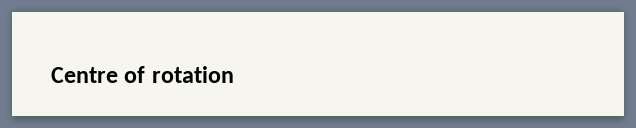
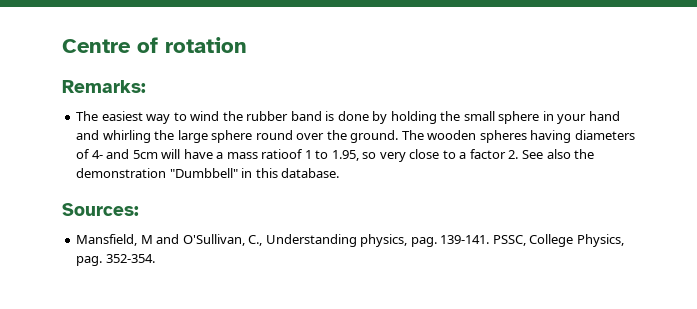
+ Remarks:
+ The easiest way to wind the rubber band is done by holding the small sphere in your hand and whirling the large sphere round over the ground. The wooden spheres having diameters of 4- and 5cm will have a mass ratioof 1 to 1.95, so very close to a factor 2. See also the demonstration "Dumbbell" in this database.
+ Sources:
+ Mansfield, M and O'Sullivan, C., Understanding physics, pag. 139-141. PSSC, College Physics, pag. 352-354.

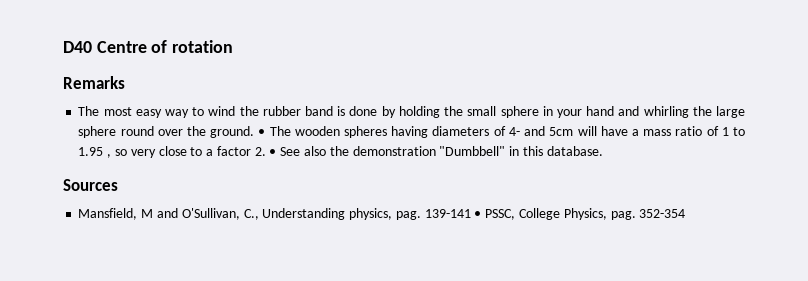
- Centre of rotation
+ D40 Centre of rotation
- Remarks:
- The easiest way to wind the rubber band is done by holding the small sphere in your hand and whirling the large sphere round over the ground.
+ Remarks
+ The most easy way to wind the rubber band is done by holding the small sphere in your hand and whirling the large sphere round over the ground.
- The wooden spheres having diameters of 4- and 5cm will have a mass ratioof 1 to 1.95, so very close to a factor 2. See also the demonstration "Dumbbell" in this database.
+ • The wooden spheres having diameters of 4- and 5cm will have a mass ratio of 1 to 1.95 , so very close to a factor 2. • See also the demonstration "Dumbbell" in this database.
- Sources:
+ Sources
- 139-141. PSSC, College Physics, pag.
+ 139-141 • PSSC, College Physics, pag.
- 352-354.
+ 352-354

